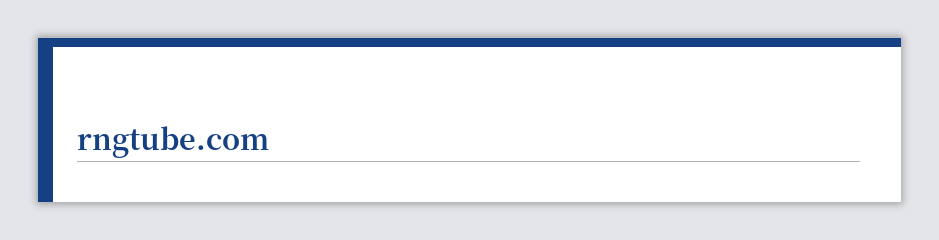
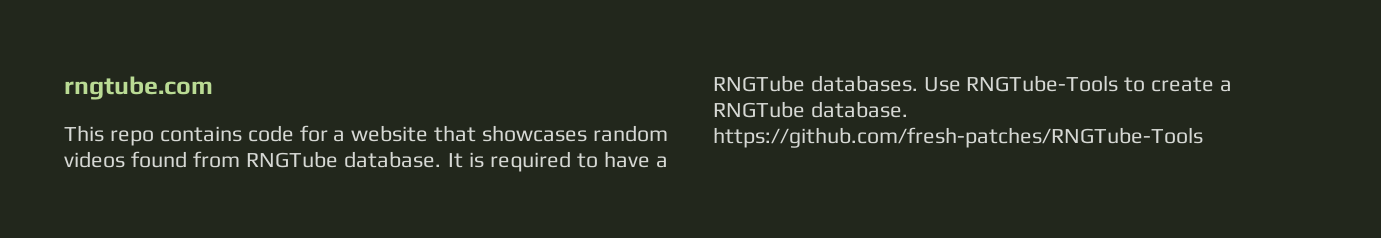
+ This repo contains code for a website that showcases random videos found from RNGTube database. It is required to have a RNGTube databases. Use RNGTube-Tools to create a RNGTube database. https://github.com/fresh-patches/RNGTube-Tools

